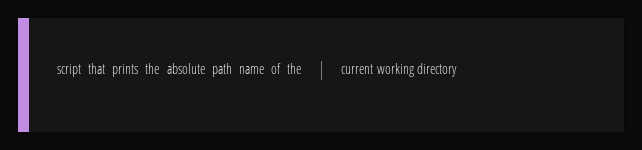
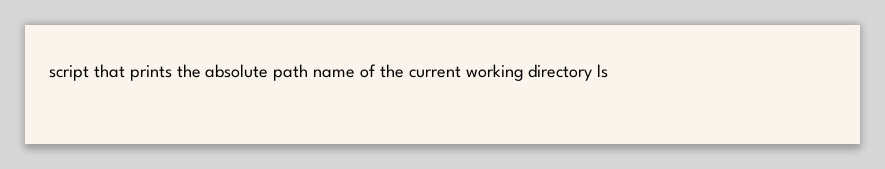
- script that prints the absolute path name of the current working directory
+ script that prints the absolute path name of the current working directory ls

